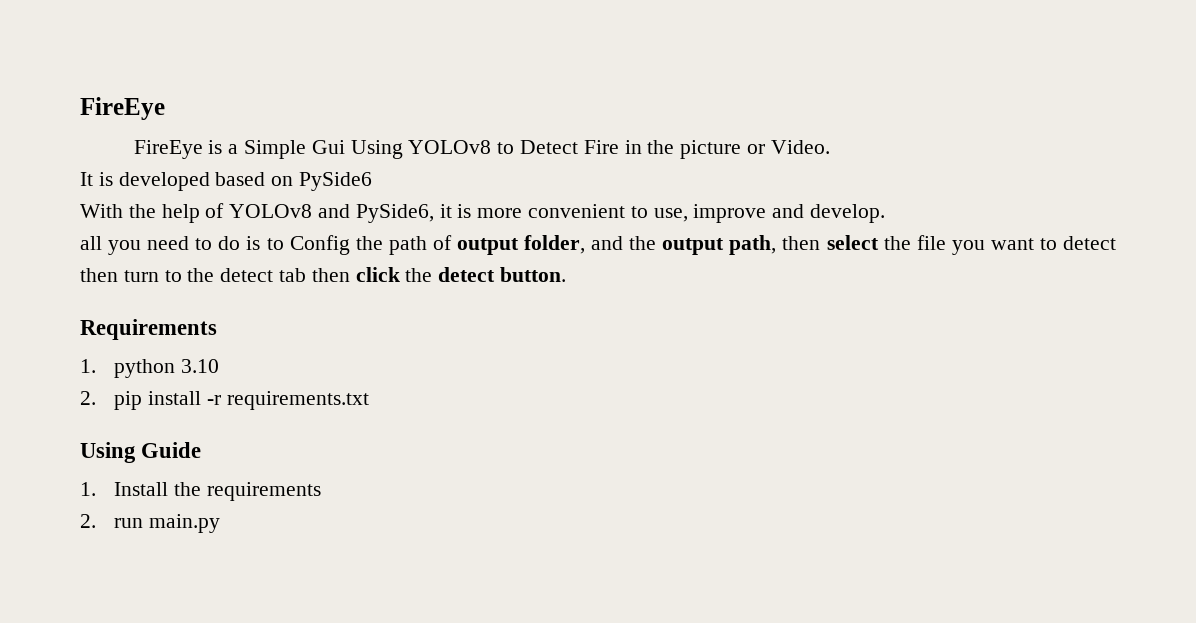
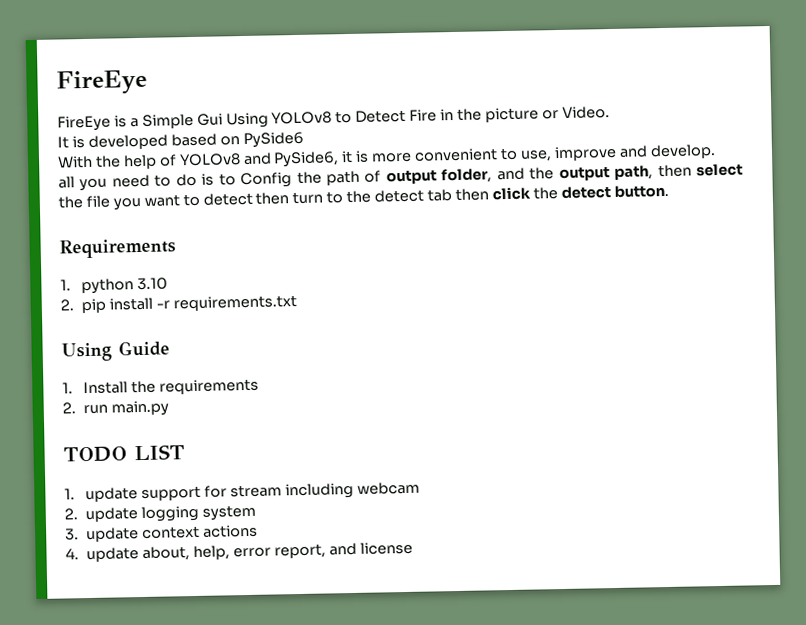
+ TODO LIST
+ 1. update support for stream including webcam
+ 2. update logging system
+ 3. update context actions
+ 4. update about, help, error report, and license

